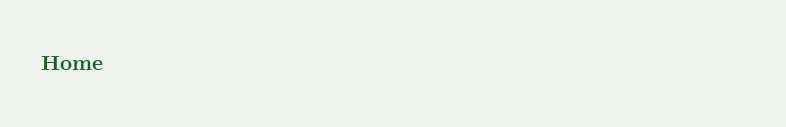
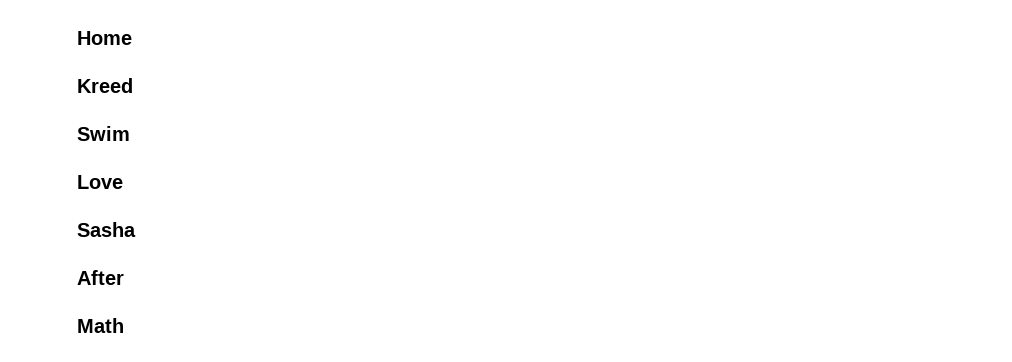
+ Kreed
+ Swim
+ Love
+ Sasha
+ After
+ Math

